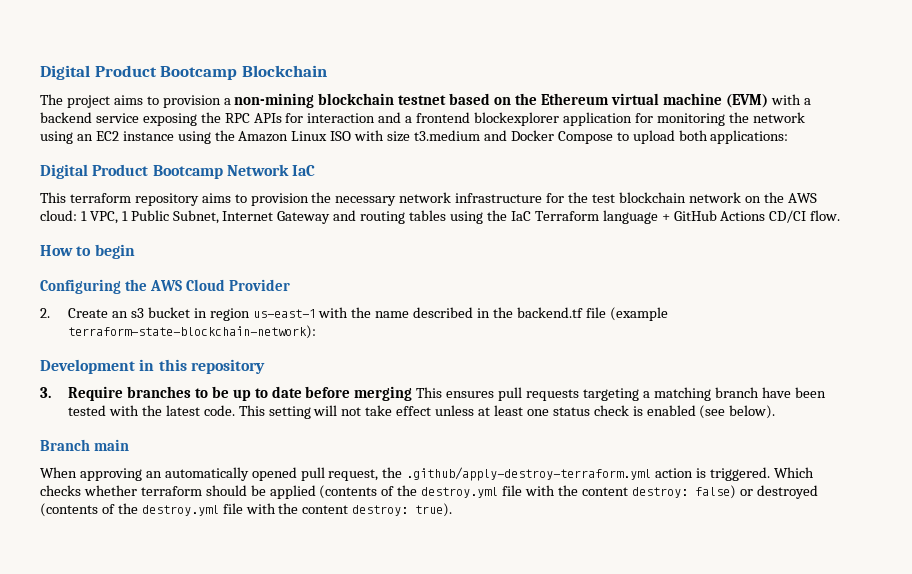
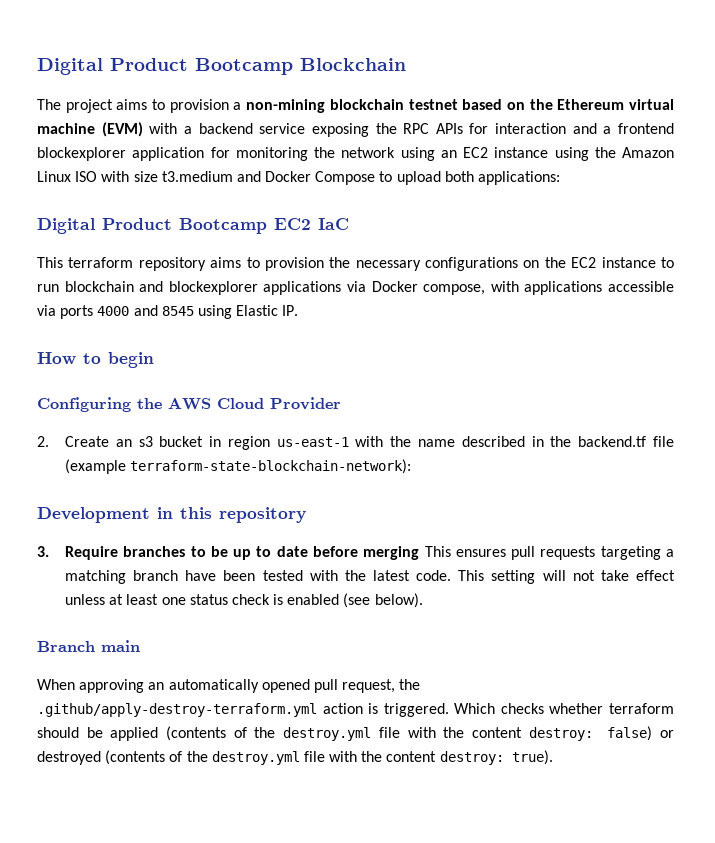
- Digital Product Bootcamp Network IaC
+ Digital Product Bootcamp EC2 IaC
- This terraform repository aims to provision the necessary network infrastructure for the test blockchain network on the AWS cloud: 1 VPC, 1 Public Subnet, Internet Gateway and routing tables using the IaC Terraform language + GitHub Actions CD/CI flow.
+ This terraform repository aims to provision the necessary configurations on the EC2 instance to run blockchain and blockexplorer applications via Docker compose, with applications accessible via ports 4000 and 8545 using Elastic IP.

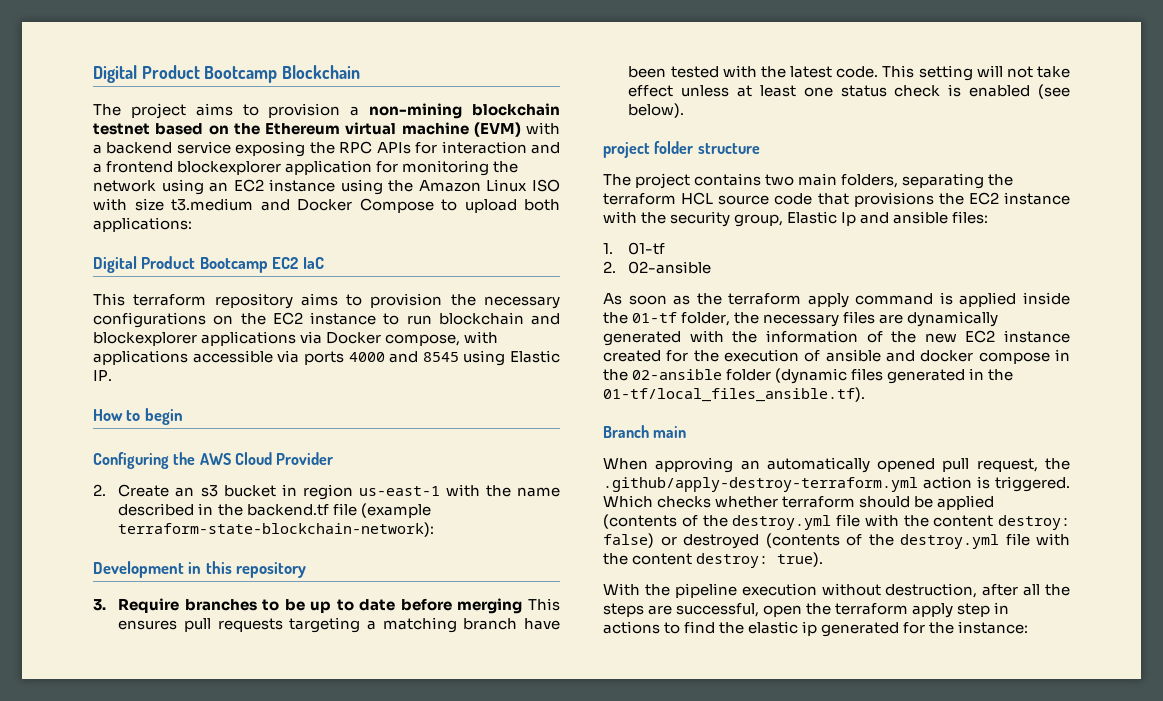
+ project folder structure
+ The project contains two main folders, separating the terraform HCL source code that provisions the EC2 instance with the security group, Elastic Ip and ansible files:
+ 1. 01-tf
+ 2. 02-ansible
+ As soon as the terraform apply command is applied inside the 01-tf folder, the necessary files are dynamically generated with the information of the new EC2 instance created for the execution of ansible and docker compose in the 02-ansible folder (dynamic files generated in the 01-tf/local_files_ansible.tf).
+ With the pipeline execution without destruction, after all the steps are successful, open the terraform apply step in actions to find the elastic ip generated for the instance:

